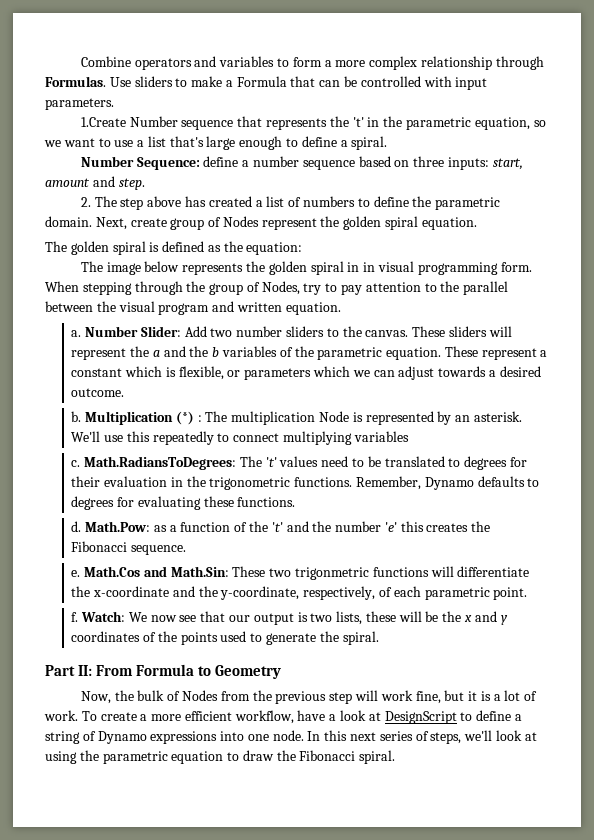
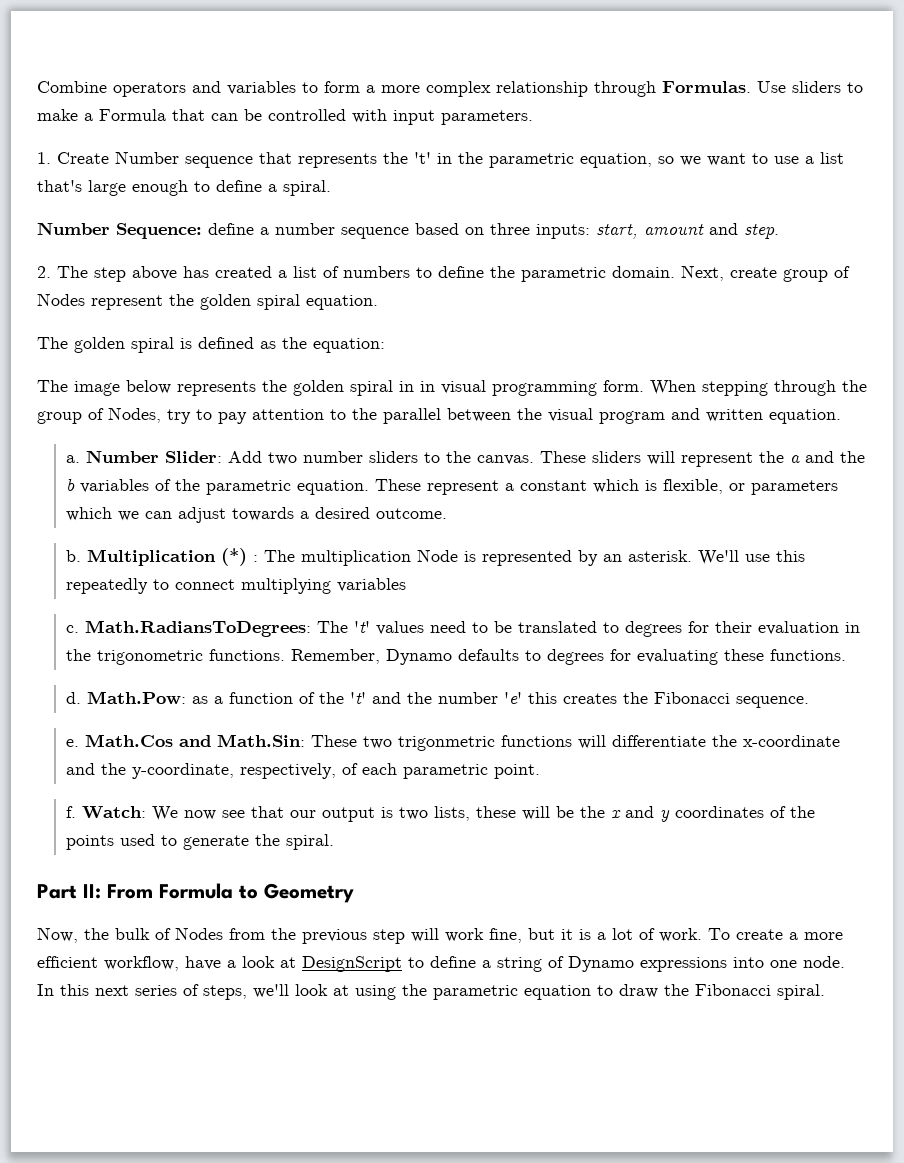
- 1.Create Number sequence that represents the 't' in the parametric equation, so we want to use a list that's large enough to define a spiral.
+ 1. Create Number sequence that represents the 't' in the parametric equation, so we want to use a list that's large enough to define a spiral.

